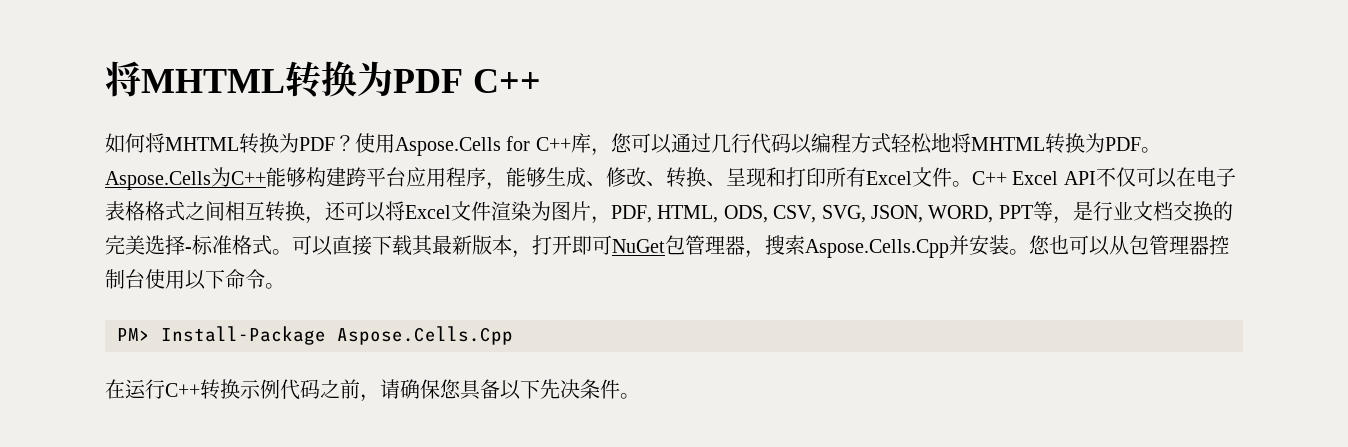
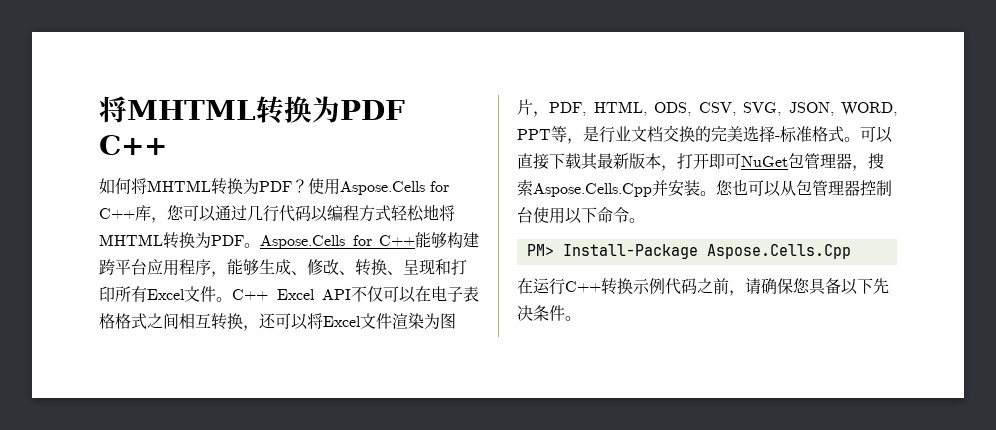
- Aspose.Cells为C++能够构建跨平台应用程序，能够生成、修改、转换、呈现和打印所有Excel文件。
+ Aspose.Cells for C++能够构建跨平台应用程序，能够生成、修改、转换、呈现和打印所有Excel文件。

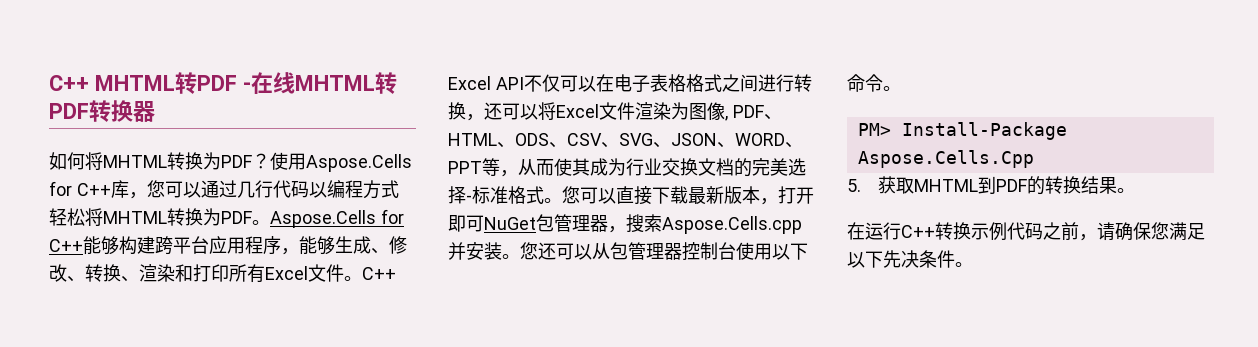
- 将MHTML转换为PDF C++
+ C++ MHTML转PDF -在线MHTML转PDF转换器
- 使用Aspose.Cells for C++库，您可以通过几行代码以编程方式轻松地将MHTML转换为PDF。
+ 使用Aspose.Cells for C++库，您可以通过几行代码以编程方式轻松将MHTML转换为PDF。
- Aspose.Cells for C++能够构建跨平台应用程序，能够生成、修改、转换、呈现和打印所有Excel文件。
+ Aspose.Cells for C++能够构建跨平台应用程序，能够生成、修改、转换、渲染和打印所有Excel文件。
- C++ Excel API不仅可以在电子表格格式之间相互转换，还可以将Excel文件渲染为图片，PDF, HTML, ODS, CSV, SVG, JSON, WORD, PPT等，是行业文档交换的完美选择-标准格式。
+ C++ Excel API不仅可以在电子表格格式之间进行转换，还可以将Excel文件渲染为图像, PDF、HTML、ODS、CSV、SVG、JSON、WORD、PPT等，从而使其成为行业交换文档的完美选择-标准格式。
- 可以直接下载其最新版本，打开即可NuGet包管理器，搜索Aspose.Cells.Cpp并安装。
+ 您可以直接下载最新版本，打开即可NuGet包管理器，搜索Aspose.Cells.cpp并安装。
- 您也可以从包管理器控制台使用以下命令。
+ 您还可以从包管理器控制台使用以下命令。
+ 5.获取MHTML到PDF的转换结果。
- 在运行C++转换示例代码之前，请确保您具备以下先决条件。
+ 在运行C++转换示例代码之前，请确保您满足以下先决条件。

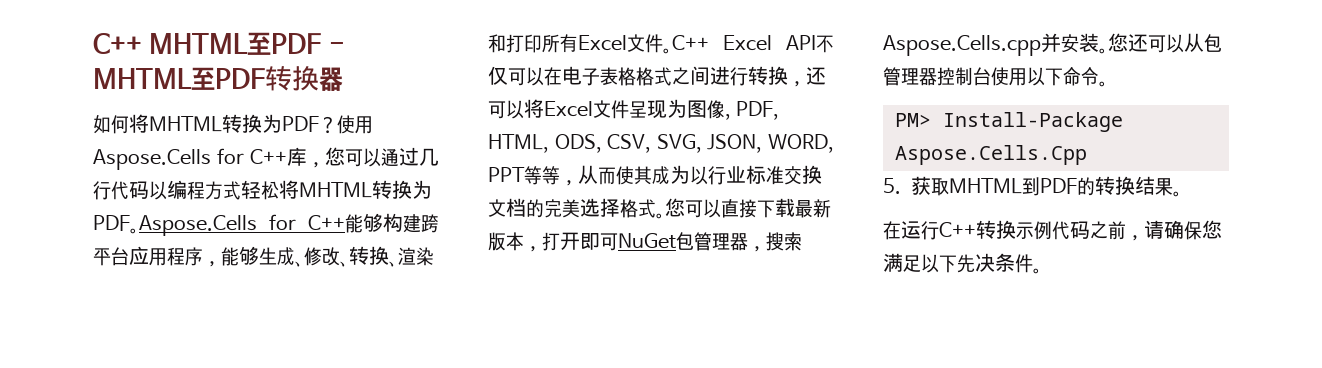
- C++ MHTML转PDF -在线MHTML转PDF转换器
+ C++ MHTML至PDF - MHTML至PDF转换器
- C++ Excel API不仅可以在电子表格格式之间进行转换，还可以将Excel文件渲染为图像, PDF、HTML、ODS、CSV、SVG、JSON、WORD、PPT等，从而使其成为行业交换文档的完美选择-标准格式。
+ C++ Excel API不仅可以在电子表格格式之间进行转换，还可以将Excel文件呈现为图像, PDF, HTML, ODS, CSV, SVG, JSON, WORD, PPT等等，从而使其成为以行业标准交换文档的完美选择格式。

